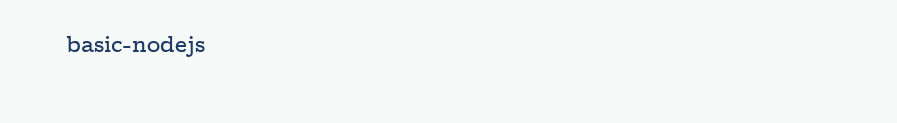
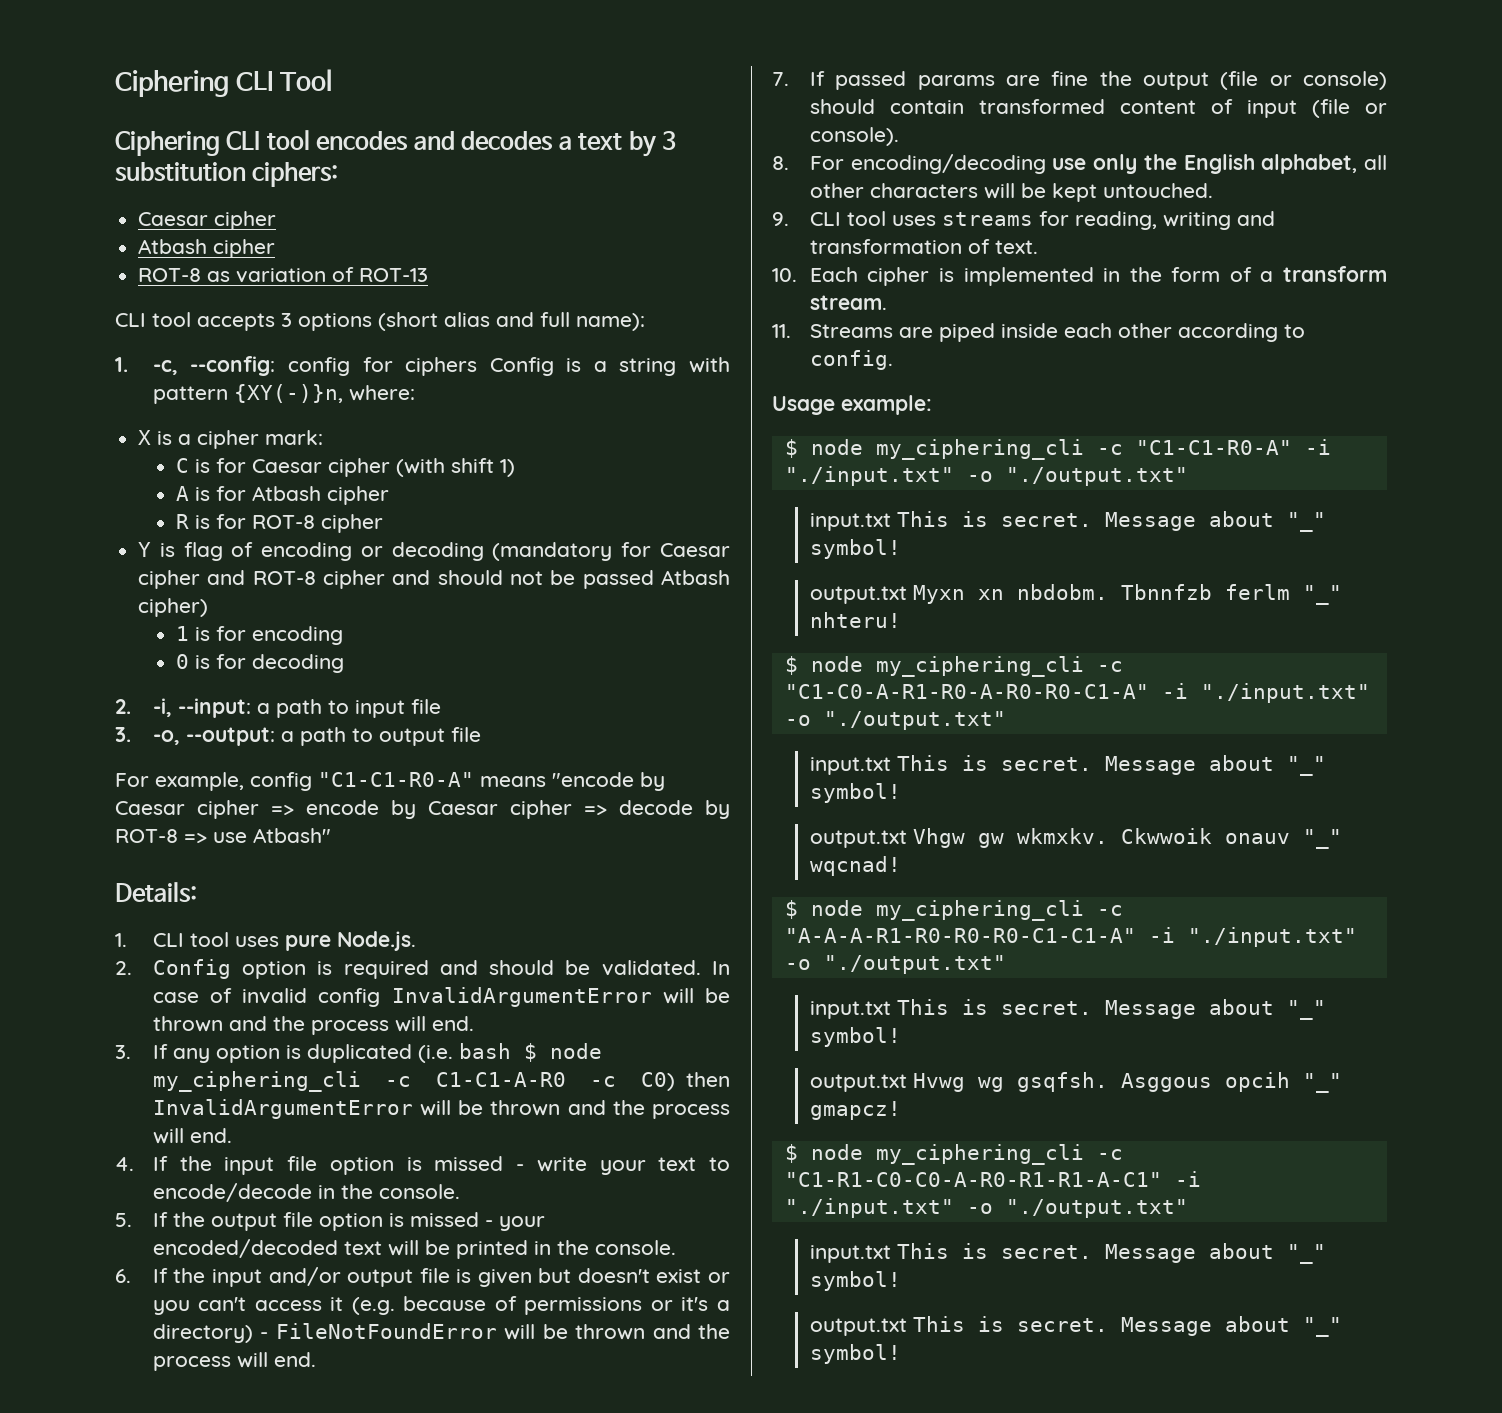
- basic-nodejs
+ Ciphering CLI Tool
+ Ciphering CLI tool encodes and decodes a text by 3 substitution ciphers:
+ Caesar cipher
+ Atbash cipher
+ ROT-8 as variation of ROT-13
+ CLI tool accepts 3 options (short alias and full name):
+ 1. -c, --config: config for ciphers Config is a string with pattern {XY(-)}n, where:
+ X is a cipher mark:
+ C is for Caesar cipher (with shift 1)
+ A is for Atbash cipher
+ R is for ROT-8 cipher
+ Y is flag of encoding or decoding (mandatory for Caesar cipher and ROT-8 cipher and should not be passed Atbash cipher)
+ 1 is for encoding
+ 0 is for decoding
+ 2. -i, --input: a path to input file
+ 3. -o, --output: a path to output file
+ For example, config "C1-C1-R0-A" means "encode by Caesar cipher => encode by Caesar cipher => decode by ROT-8 => use Atbash"
+ Details:
+ 1. CLI tool uses pure Node.js.
+ 2. Config option is required and should be validated. In case of invalid config InvalidArgumentError will be thrown and the process will end.
+ 3. If any option is duplicated (i.e. bash $ node my_ciphering_cli -c C1-C1-A-R0 -c C0) then InvalidArgumentError will be thrown and the process will end.
+ 4. If the input file option is missed - write your text to encode/decode in the console.
+ 5. If the output file option is missed - your encoded/decoded text will be printed in the console.
+ 6. If the input and/or output file is given but doesn't exist or you can't access it (e.g. because of permissions or it's a directory) - FileNotFoundError will be thrown and the process will end.
+ 7. If passed params are fine the output (file or console) should contain transformed content of input (file or console).
+ 8. For encoding/decoding use only the English alphabet, all other characters will be kept untouched.
+ 9. CLI tool uses streams for reading, writing and transformation of text.
+ 10. Each cipher is implemented in the form of a transform stream.
+ 11. Streams are piped inside each other according to config.
+ Usage example:
+ $ node my_ciphering_cli -c "C1-C1-R0-A" -i "./input.txt" -o "./output.txt"
+ input.txt This is secret. Message about "_" symbol!
+ output.txt Myxn xn nbdobm. Tbnnfzb ferlm "_" nhteru!
+ $ node my_ciphering_cli -c "C1-C0-A-R1-R0-A-R0-R0-C1-A" -i "./input.txt" -o "./output.txt"
+ input.txt This is secret. Message about "_" symbol!
+ output.txt Vhgw gw wkmxkv. Ckwwoik onauv "_" wqcnad!
+ $ node my_ciphering_cli -c "A-A-A-R1-R0-R0-R0-C1-C1-A" -i "./input.txt" -o "./output.txt"
+ input.txt This is secret. Message about "_" symbol!
+ output.txt Hvwg wg gsqfsh. Asggous opcih "_" gmapcz!
+ $ node my_ciphering_cli -c "C1-R1-C0-C0-A-R0-R1-R1-A-C1" -i "./input.txt" -o "./output.txt"
+ input.txt This is secret. Message about "_" symbol!
+ output.txt This is secret. Message about "_" symbol!

